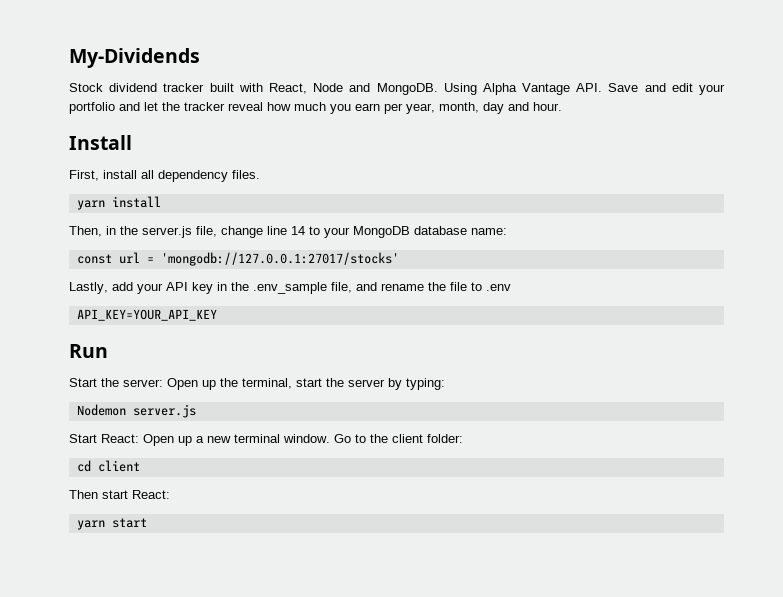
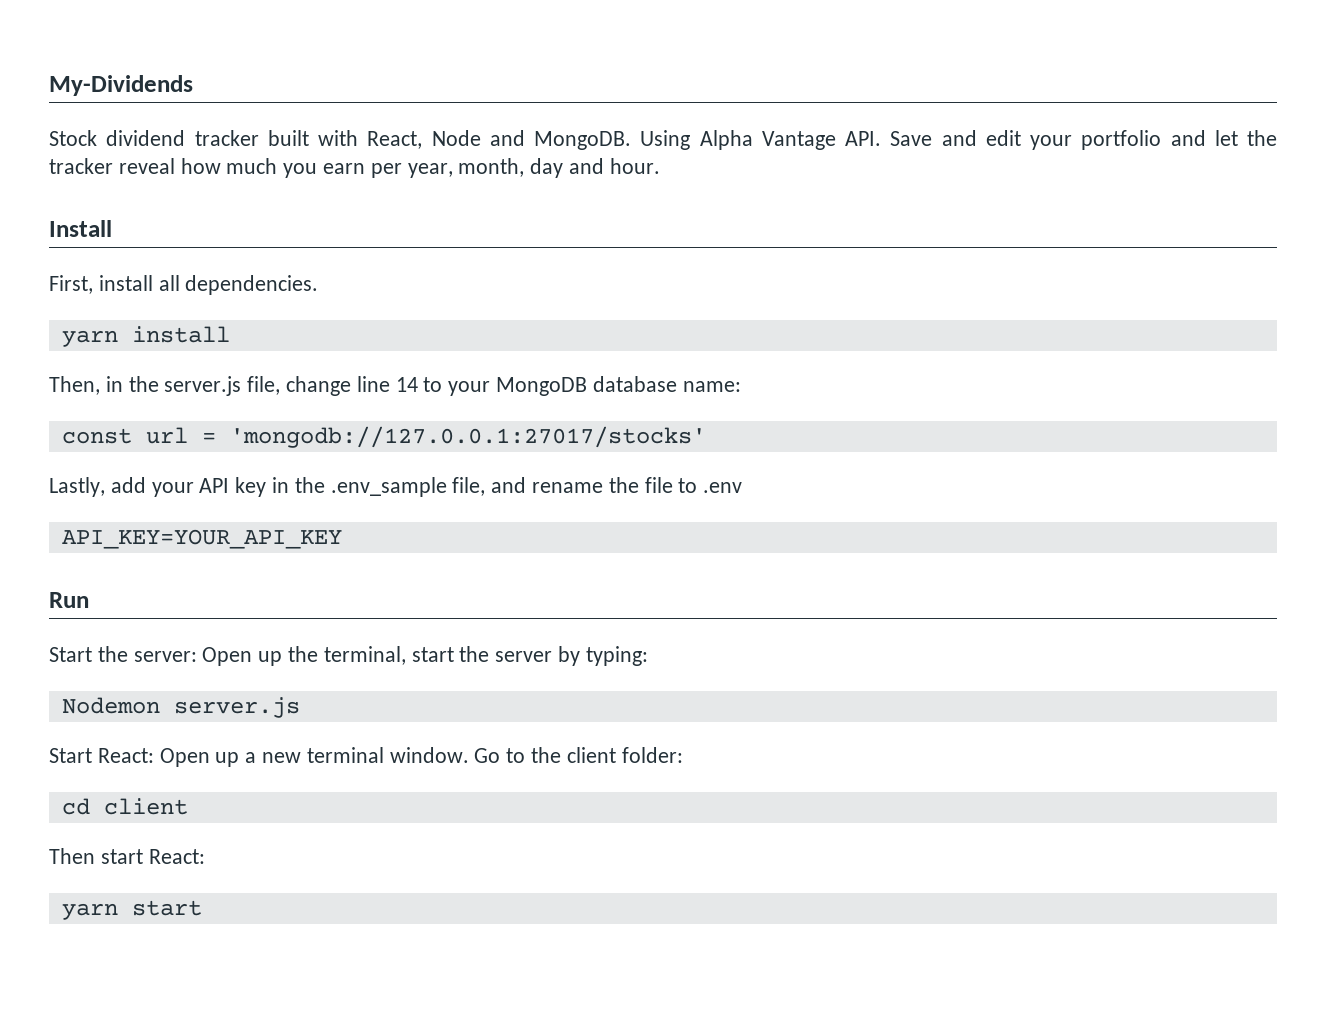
- First, install all dependency files.
+ First, install all dependencies.

